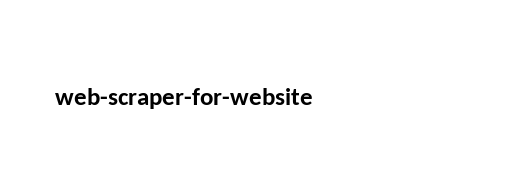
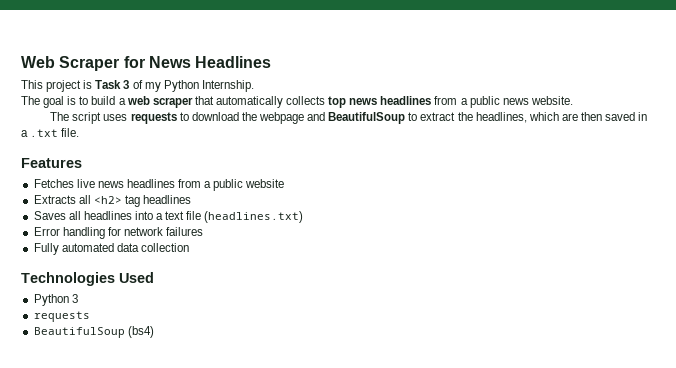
- web-scraper-for-website
+ Web Scraper for News Headlines
+ This project is Task 3 of my Python Internship.
+ The goal is to build a web scraper that automatically collects top news headlines from a public news website.
+ The script uses requests to download the webpage and BeautifulSoup to extract the headlines, which are then saved in a .txt file.
+ Features
+ Fetches live news headlines from a public website
+ Extracts all <h2> tag headlines
+ Saves all headlines into a text file (headlines.txt)
+ Error handling for network failures
+ Fully automated data collection
+ Technologies Used
+ Python 3
+ requests
+ BeautifulSoup (bs4)

